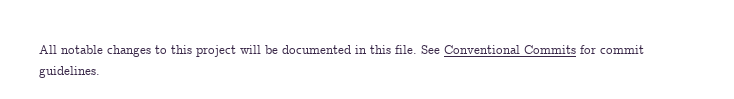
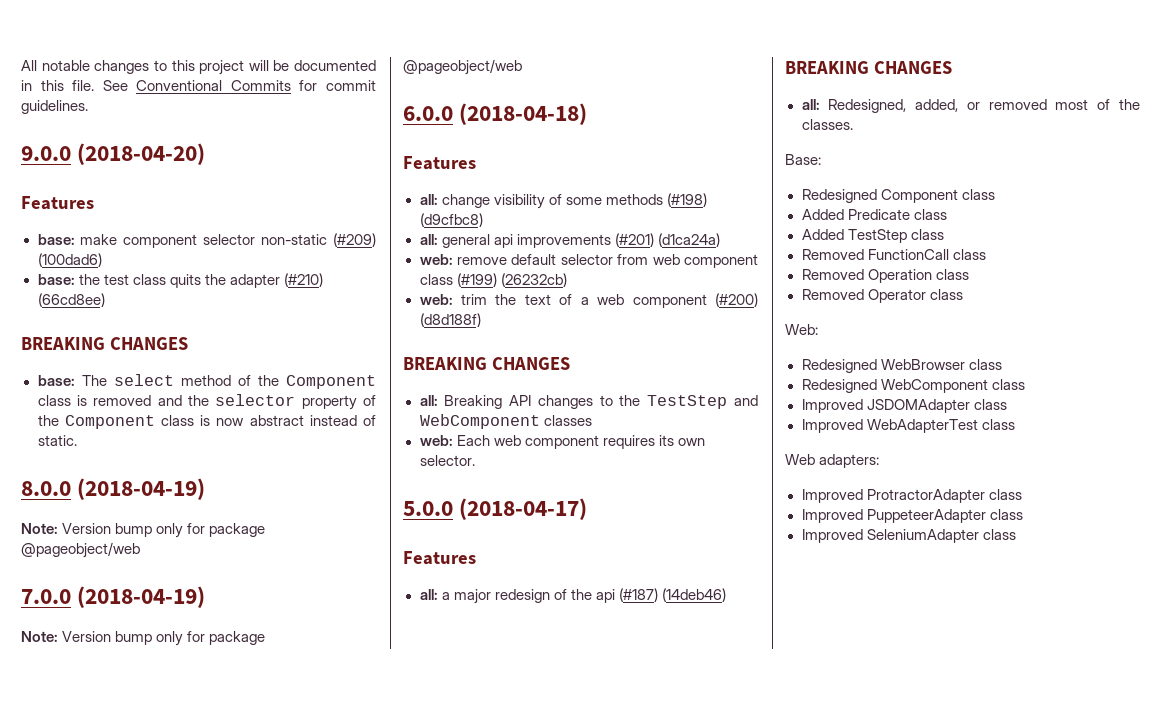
+ 9.0.0 (2018-04-20)
+ Features
+ base: make component selector non-static (#209) (100dad6)
+ base: the test class quits the adapter (#210) (66cd8ee)
+ BREAKING CHANGES
+ base: The select method of the Component class is removed and the selector property of the Component class is now abstract instead of static.
+ 8.0.0 (2018-04-19)
+ Note: Version bump only for package @pageobject/web
+ 7.0.0 (2018-04-19)
+ Note: Version bump only for package @pageobject/web
+ 6.0.0 (2018-04-18)
+ Features
+ all: change visibility of some methods (#198) (d9cfbc8)
+ all: general api improvements (#201) (d1ca24a)
+ web: remove default selector from web component class (#199) (26232cb)
+ web: trim the text of a web component (#200) (d8d188f)
+ BREAKING CHANGES
+ all: Breaking API changes to the TestStep and WebComponent classes
+ web: Each web component requires its own selector.
+ 5.0.0 (2018-04-17)
+ Features
+ all: a major redesign of the api (#187) (14deb46)
+ BREAKING CHANGES
+ all: Redesigned, added, or removed most of the classes.
+ Base:
+ Redesigned Component class
+ Added Predicate class
+ Added TestStep class
+ Removed FunctionCall class
+ Removed Operation class
+ Removed Operator class
+ Web:
+ Redesigned WebBrowser class
+ Redesigned WebComponent class
+ Improved JSDOMAdapter class
+ Improved WebAdapterTest class
+ Web adapters:
+ Improved ProtractorAdapter class
+ Improved PuppeteerAdapter class
+ Improved SeleniumAdapter class

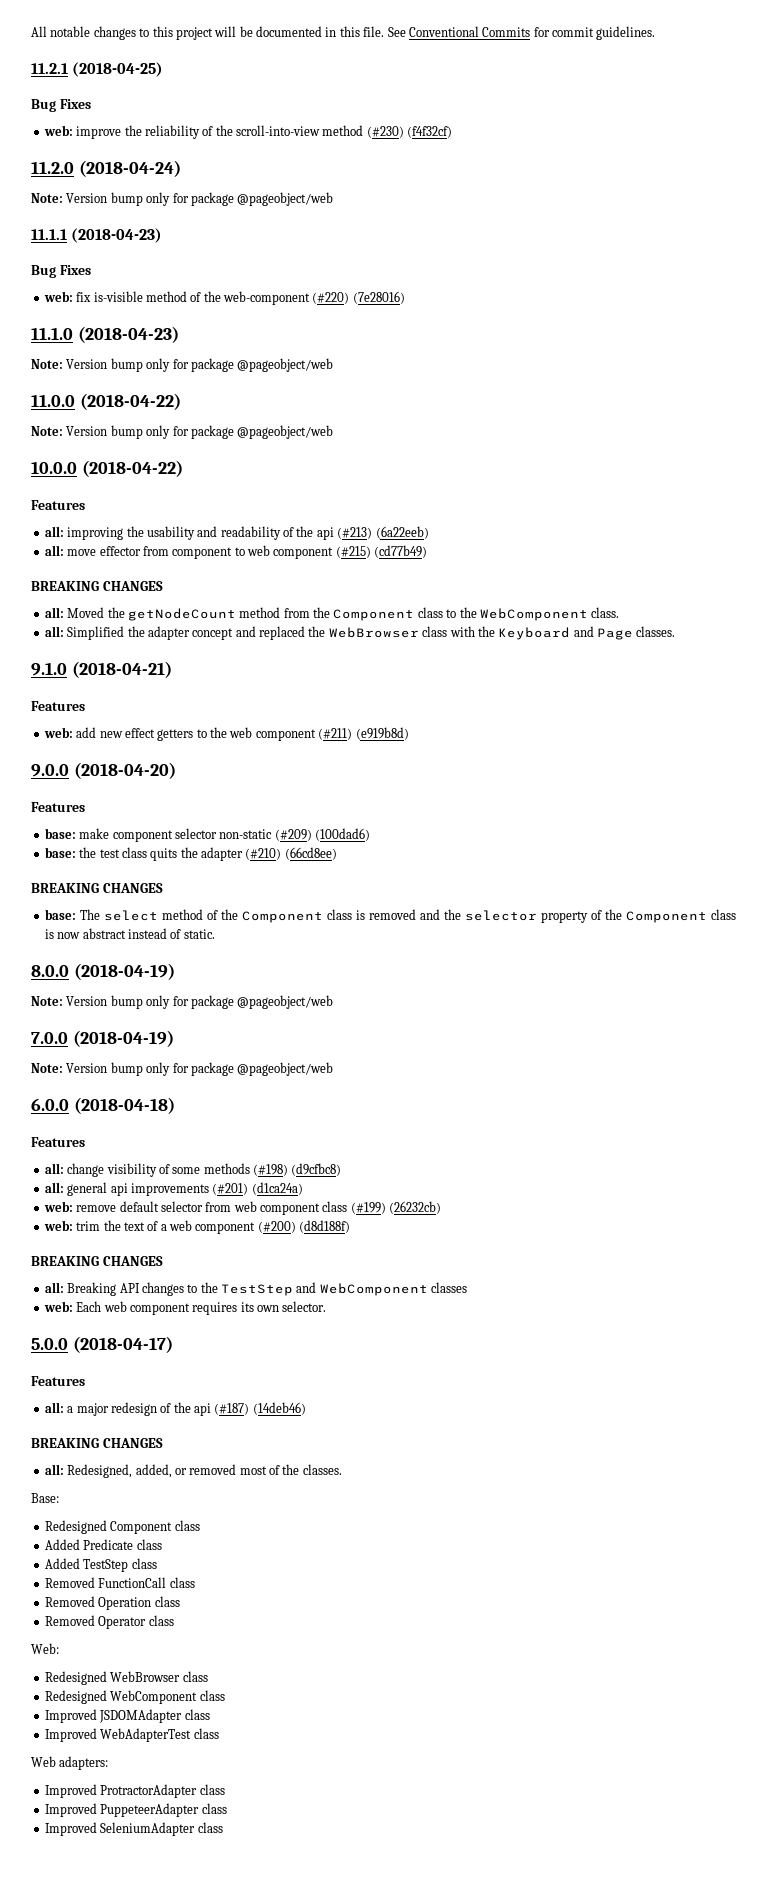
+ 11.2.1 (2018-04-25)
+ Bug Fixes
+ web: improve the reliability of the scroll-into-view method (#230) (f4f32cf)
+ 11.2.0 (2018-04-24)
+ Note: Version bump only for package @pageobject/web
+ 11.1.1 (2018-04-23)
+ Bug Fixes
+ web: fix is-visible method of the web-component (#220) (7e28016)
+ 11.1.0 (2018-04-23)
+ Note: Version bump only for package @pageobject/web
+ 11.0.0 (2018-04-22)
+ Note: Version bump only for package @pageobject/web
+ 10.0.0 (2018-04-22)
+ Features
+ all: improving the usability and readability of the api (#213) (6a22eeb)
+ all: move effector from component to web component (#215) (cd77b49)
+ BREAKING CHANGES
+ all: Moved the getNodeCount method from the Component class to the WebComponent class.
+ all: Simplified the adapter concept and replaced the WebBrowser class with the Keyboard and Page classes.
+ 9.1.0 (2018-04-21)
+ Features
+ web: add new effect getters to the web component (#211) (e919b8d)

